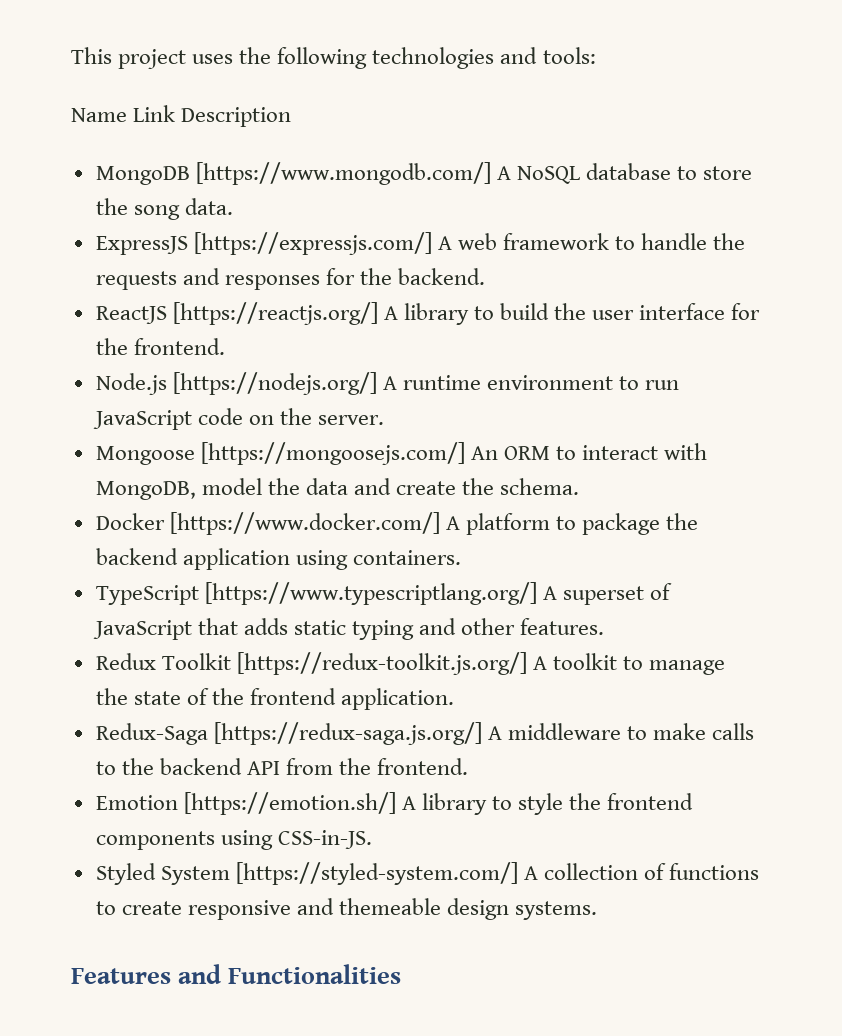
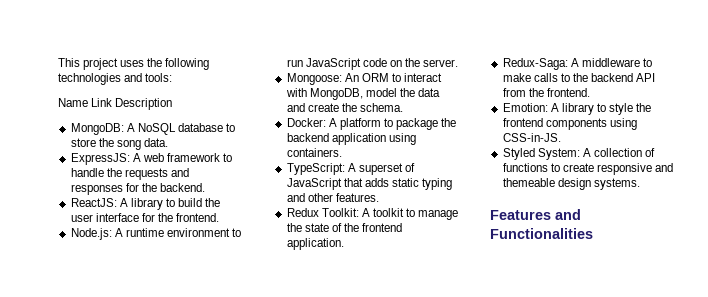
- MongoDB [https://www.mongodb.com/] A NoSQL database to store the song data.
+ MongoDB: A NoSQL database to store the song data.
- ExpressJS [https://expressjs.com/] A web framework to handle the requests and responses for the backend.
+ ExpressJS: A web framework to handle the requests and responses for the backend.
- ReactJS [https://reactjs.org/] A library to build the user interface for the frontend.
+ ReactJS: A library to build the user interface for the frontend.
- Node.js [https://nodejs.org/] A runtime environment to run JavaScript code on the server.
+ Node.js: A runtime environment to run JavaScript code on the server.
- Mongoose [https://mongoosejs.com/] An ORM to interact with MongoDB, model the data and create the schema.
+ Mongoose: An ORM to interact with MongoDB, model the data and create the schema.
- Docker [https://www.docker.com/] A platform to package the backend application using containers.
+ Docker: A platform to package the backend application using containers.
- TypeScript [https://www.typescriptlang.org/] A superset of JavaScript that adds static typing and other features.
+ TypeScript: A superset of JavaScript that adds static typing and other features.
- Redux Toolkit [https://redux-toolkit.js.org/] A toolkit to manage the state of the frontend application.
+ Redux Toolkit: A toolkit to manage the state of the frontend application.
- Redux-Saga [https://redux-saga.js.org/] A middleware to make calls to the backend API from the frontend.
+ Redux-Saga: A middleware to make calls to the backend API from the frontend.
- Emotion [https://emotion.sh/] A library to style the frontend components using CSS-in-JS.
+ Emotion: A library to style the frontend components using CSS-in-JS.
- Styled System [https://styled-system.com/] A collection of functions to create responsive and themeable design systems.
+ Styled System: A collection of functions to create responsive and themeable design systems.

